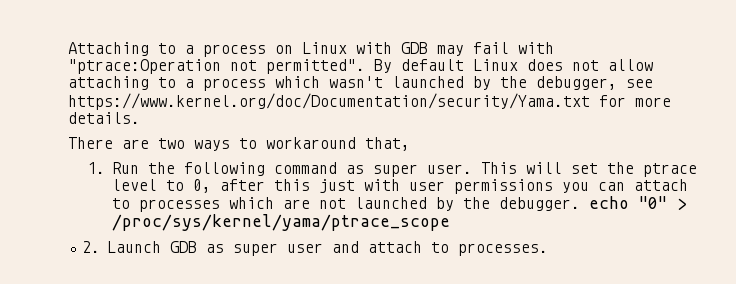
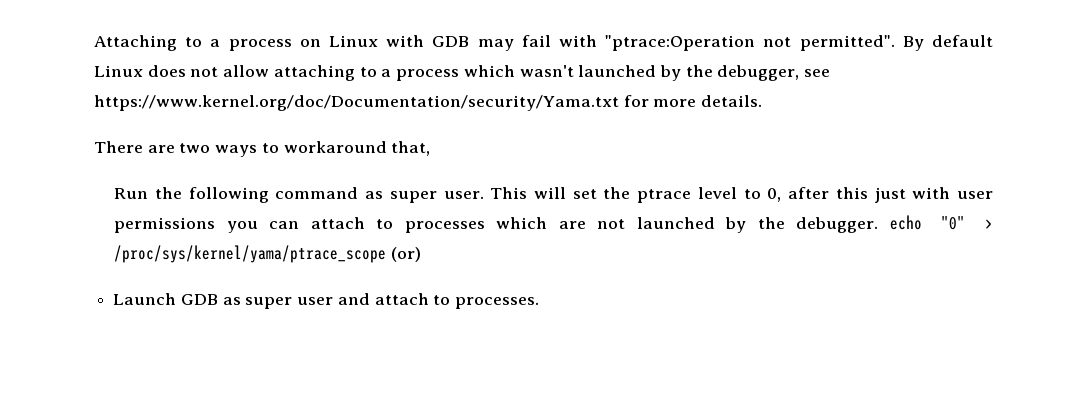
- 1. Run the following command as super user.
+ Run the following command as super user.
- This will set the ptrace level to 0, after this just with user permissions you can attach to processes which are not launched by the debugger. echo "0" > /proc/sys/kernel/yama/ptrace_scope
- 2. Launch GDB as super user and attach to processes.
+ This will set the ptrace level to 0, after this just with user permissions you can attach to processes which are not launched by the debugger. echo "0" > /proc/sys/kernel/yama/ptrace_scope (or)
+ Launch GDB as super user and attach to processes.

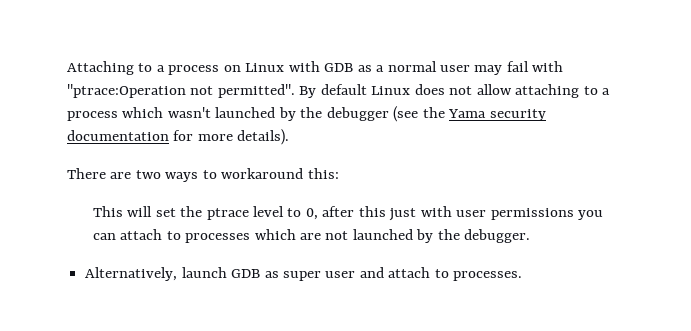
- Attaching to a process on Linux with GDB may fail with "ptrace:Operation not permitted".
+ Attaching to a process on Linux with GDB as a normal user may fail with "ptrace:Operation not permitted".
- By default Linux does not allow attaching to a process which wasn't launched by the debugger, see https://www.kernel.org/doc/Documentation/security/Yama.txt for more details.
+ By default Linux does not allow attaching to a process which wasn't launched by the debugger (see the Yama security documentation for more details).
- There are two ways to workaround that,
- Run the following command as super user. This will set the ptrace level to 0, after this just with user permissions you can attach to processes which are not launched by the debugger. echo "0" > /proc/sys/kernel/yama/ptrace_scope (or)
- Launch GDB as super user and attach to processes.
+ There are two ways to workaround this:
+ This will set the ptrace level to 0, after this just with user permissions you can attach to processes which are not launched by the debugger.
+ Alternatively, launch GDB as super user and attach to processes.

